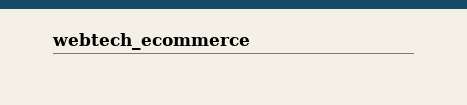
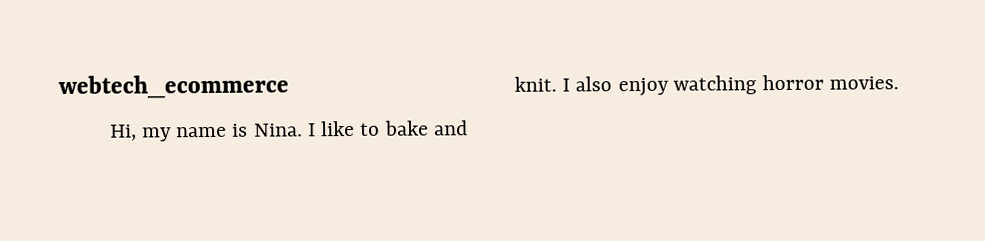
+ Hi, my name is Nina. I like to bake and knit. I also enjoy watching horror movies.

